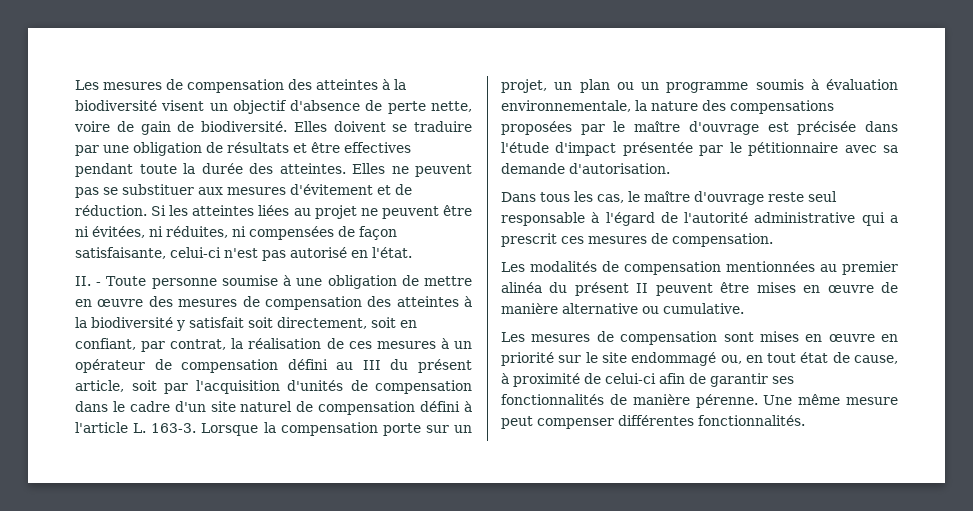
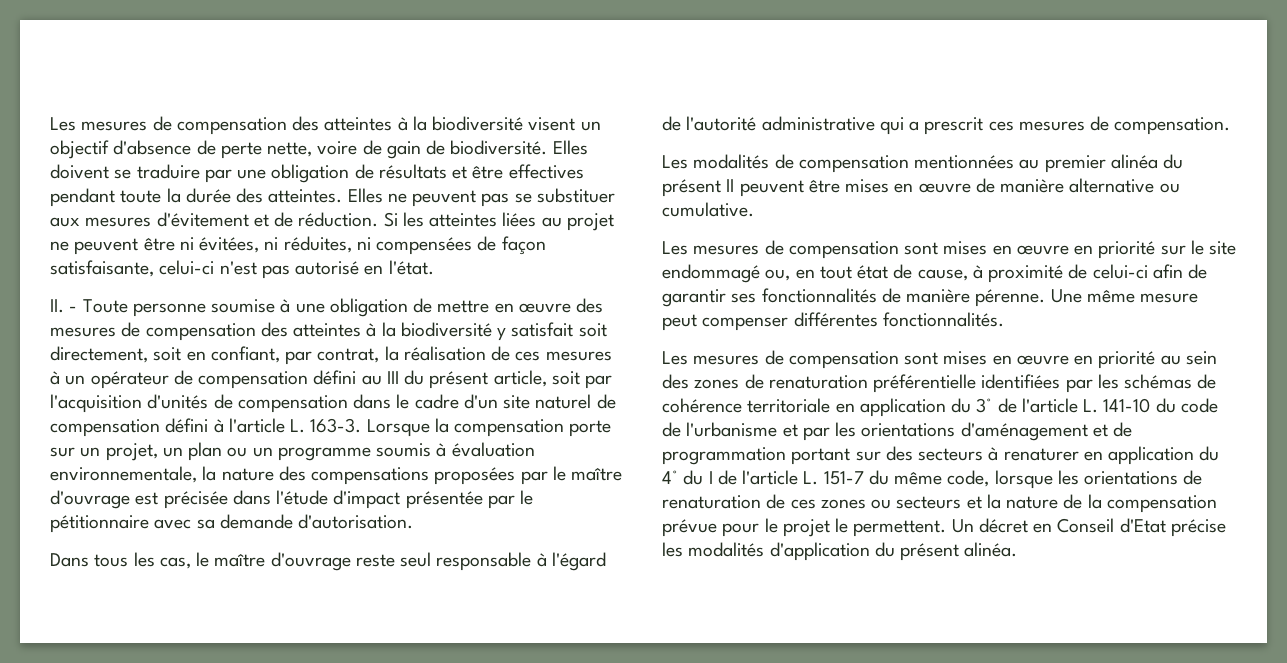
+ Les mesures de compensation sont mises en œuvre en priorité au sein des zones de renaturation préférentielle identifiées par les schémas de cohérence territoriale en application du 3° de l'article L. 141-10 du code de l'urbanisme et par les orientations d'aménagement et de programmation portant sur des secteurs à renaturer en application du 4° du I de l'article L. 151-7 du même code, lorsque les orientations de renaturation de ces zones ou secteurs et la nature de la compensation prévue pour le projet le permettent. Un décret en Conseil d'Etat précise les modalités d'application du présent alinéa.

